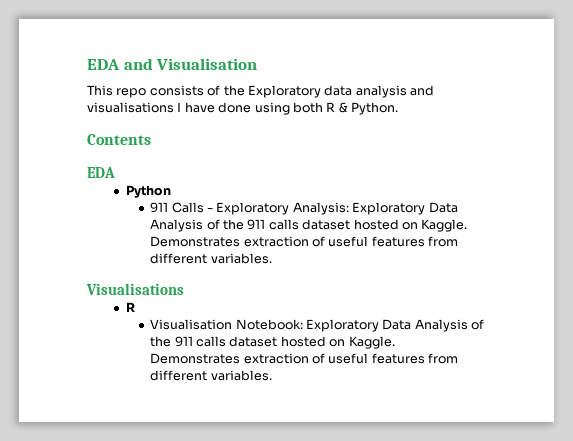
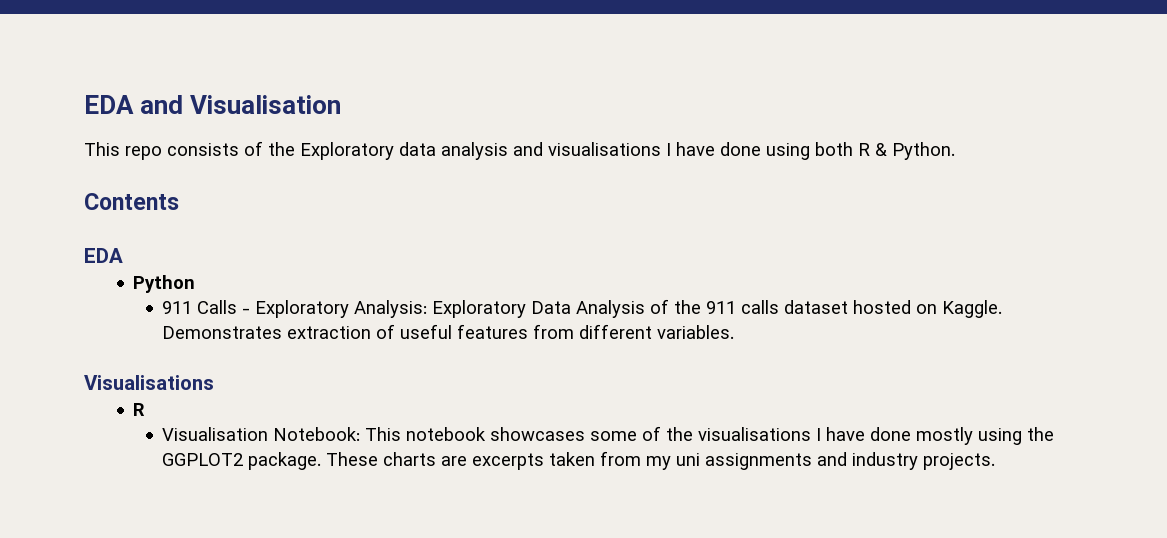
- Visualisation Notebook: Exploratory Data Analysis of the 911 calls dataset hosted on Kaggle. Demonstrates extraction of useful features from different variables.
+ Visualisation Notebook: This notebook showcases some of the visualisations I have done mostly using the GGPLOT2 package. These charts are excerpts taken from my uni assignments and industry projects.

